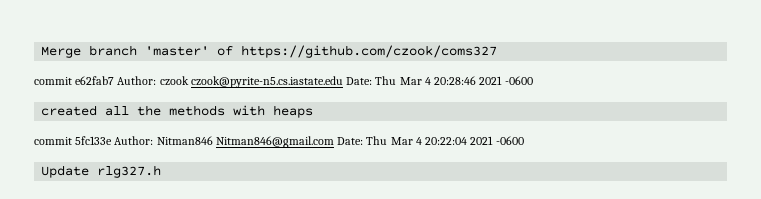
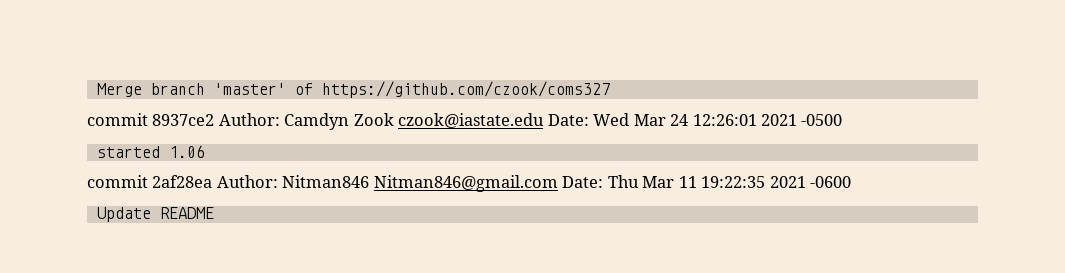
- commit e62fab7 Author: czook czook@pyrite-n5.cs.iastate.edu Date: Thu Mar 4 20:28:46 2021 -0600
- created all the methods with heaps
- commit 5fc133e Author: Nitman846 Nitman846@gmail.com Date: Thu Mar 4 20:22:04 2021 -0600
+ commit 8937ce2 Author: Camdyn Zook czook@iastate.edu Date: Wed Mar 24 12:26:01 2021 -0500
+ started 1.06
+ commit 2af28ea Author: Nitman846 Nitman846@gmail.com Date: Thu Mar 11 19:22:35 2021 -0600
- Update rlg327.h
+ Update README

